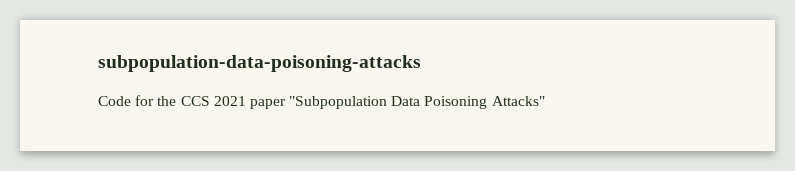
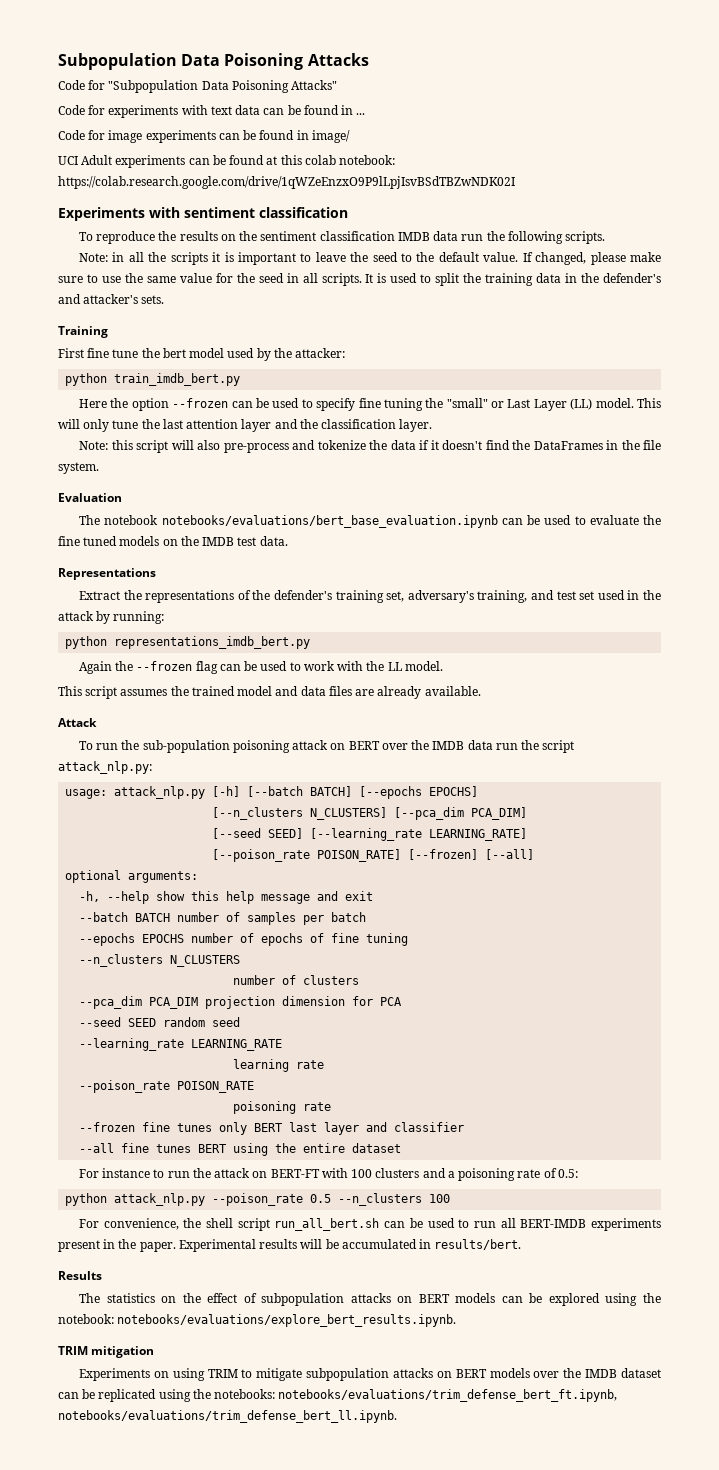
- subpopulation-data-poisoning-attacks
- Code for the CCS 2021 paper "Subpopulation Data Poisoning Attacks"
+ Subpopulation Data Poisoning Attacks
+ Code for "Subpopulation Data Poisoning Attacks"
+ Code for experiments with text data can be found in ...
+ Code for image experiments can be found in image/
+ UCI Adult experiments can be found at this colab notebook: https://colab.research.google.com/drive/1qWZeEnzxO9P9lLpjIsvBSdTBZwNDK02I
+ Experiments with sentiment classification
+ To reproduce the results on the sentiment classification IMDB data run the following scripts.
+ Note: in all the scripts it is important to leave the seed to the default value. If changed, please make sure to use the same value for the seed in all scripts. It is used to split the training data in the defender's and attacker's sets.
+ Training
+ First fine tune the bert model used by the attacker:
+ python train_imdb_bert.py
+ Here the option --frozen can be used to specify fine tuning the "small" or Last Layer (LL) model. This will only tune the last attention layer and the classification layer.
+ Note: this script will also pre-process and tokenize the data if it doesn't find the DataFrames in the file system.
+ Evaluation
+ The notebook notebooks/evaluations/bert_base_evaluation.ipynb can be used to evaluate the fine tuned models on the IMDB test data.
+ Representations
+ Extract the representations of the defender's training set, adversary's training, and test set used in the attack by running:
+ python representations_imdb_bert.py
+ Again the --frozen flag can be used to work with the LL model.
+ This script assumes the trained model and data files are already available.
+ Attack
+ To run the sub-population poisoning attack on BERT over the IMDB data run the script attack_nlp.py:
+ usage: attack_nlp.py [-h] [--batch BATCH] [--epochs EPOCHS]
+ [--n_clusters N_CLUSTERS] [--pca_dim PCA_DIM]
+ [--seed SEED] [--learning_rate LEARNING_RATE]
+ [--poison_rate POISON_RATE] [--frozen] [--all]
+ optional arguments:
+ -h, --help show this help message and exit
+ --batch BATCH number of samples per batch
+ --epochs EPOCHS number of epochs of fine tuning
+ --n_clusters N_CLUSTERS
+ number of clusters
+ --pca_dim PCA_DIM projection dimension for PCA
+ --seed SEED random seed
+ --learning_rate LEARNING_RATE
+ learning rate
+ --poison_rate POISON_RATE
+ poisoning rate
+ --frozen fine tunes only BERT last layer and classifier
+ --all fine tunes BERT using the entire dataset
+ For instance to run the attack on BERT-FT with 100 clusters and a poisoning rate of 0.5:
+ python attack_nlp.py --poison_rate 0.5 --n_clusters 100
+ For convenience, the shell script run_all_bert.sh can be used to run all BERT-IMDB experiments present in the paper. Experimental results will be accumulated in results/bert.
+ Results
+ The statistics on the effect of subpopulation attacks on BERT models can be explored using the notebook: notebooks/evaluations/explore_bert_results.ipynb.
+ TRIM mitigation
+ Experiments on using TRIM to mitigate subpopulation attacks on BERT models over the IMDB dataset can be replicated using the notebooks: notebooks/evaluations/trim_defense_bert_ft.ipynb, notebooks/evaluations/trim_defense_bert_ll.ipynb.

